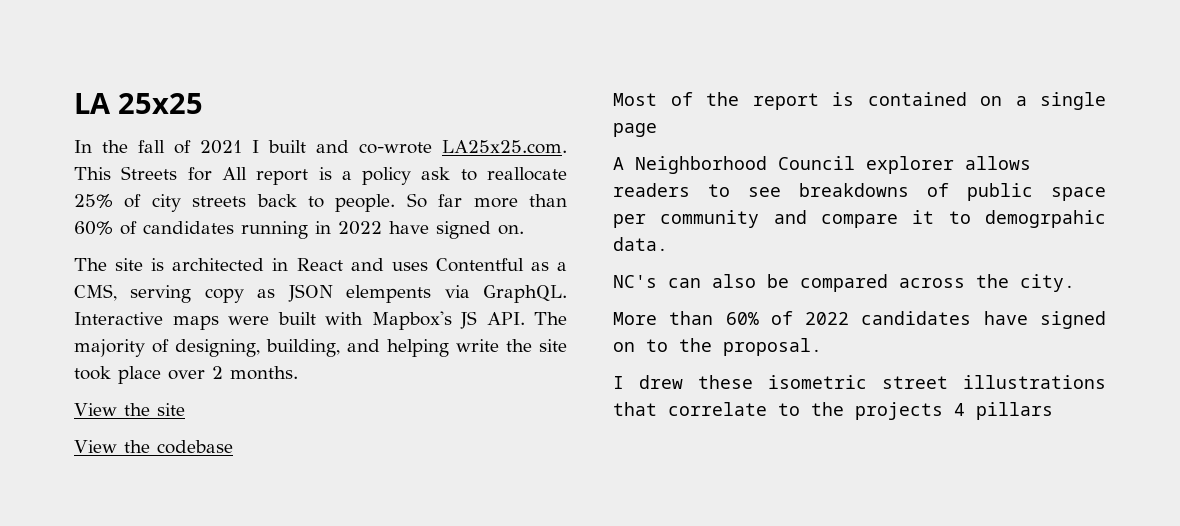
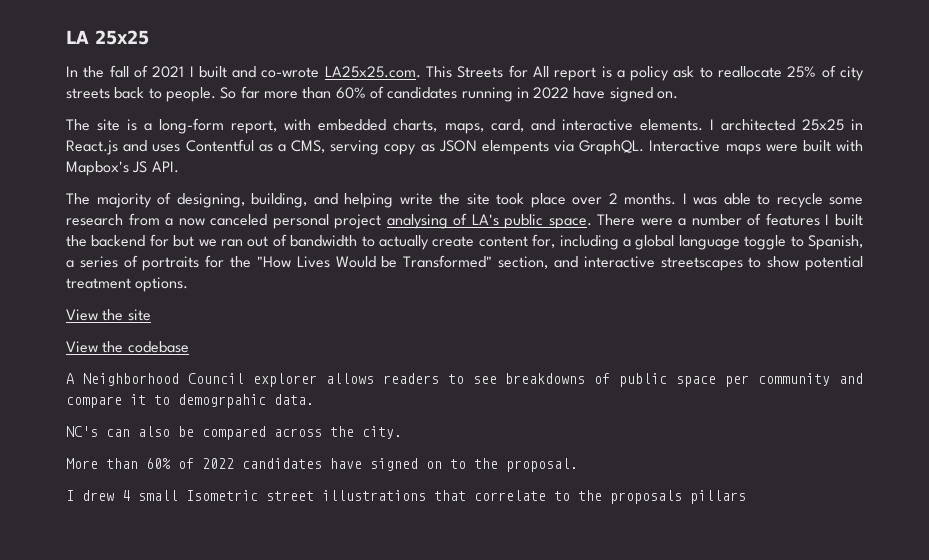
- The site is architected in React and uses Contentful as a CMS, serving copy as JSON elempents via GraphQL.
+ The site is a long-form report, with embedded charts, maps, card, and interactive elements. I architected 25x25 in React.js and uses Contentful as a CMS, serving copy as JSON elempents via GraphQL.
- Interactive maps were built with Mapbox's JS API. The majority of designing, building, and helping write the site took place over 2 months.
+ Interactive maps were built with Mapbox's JS API.
+ The majority of designing, building, and helping write the site took place over 2 months. I was able to recycle some research from a now canceled personal project analysing of LA's public space. There were a number of features I built the backend for but we ran out of bandwidth to actually create content for, including a global language toggle to Spanish, a series of portraits for the "How Lives Would be Transformed" section, and interactive streetscapes to show potential treatment options.
- Most of the report is contained on a single page
- I drew these isometric street illustrations that correlate to the projects 4 pillars
+ I drew 4 small Isometric street illustrations that correlate to the proposals pillars

